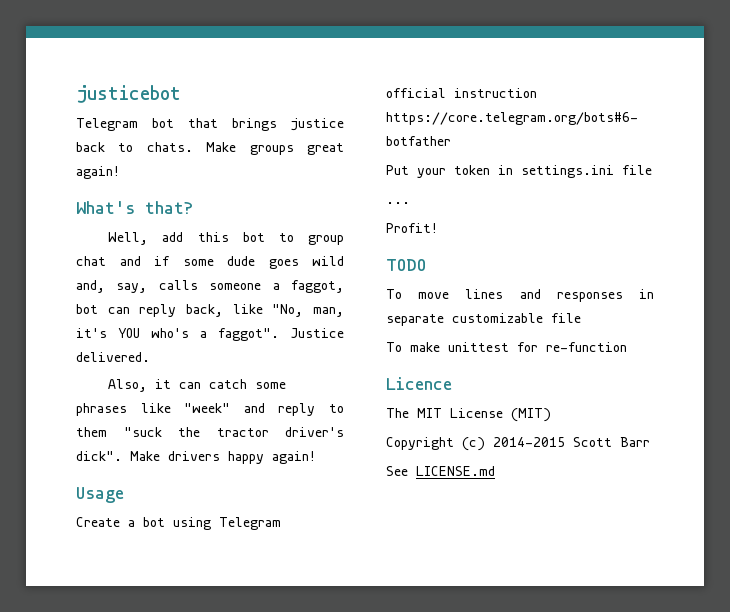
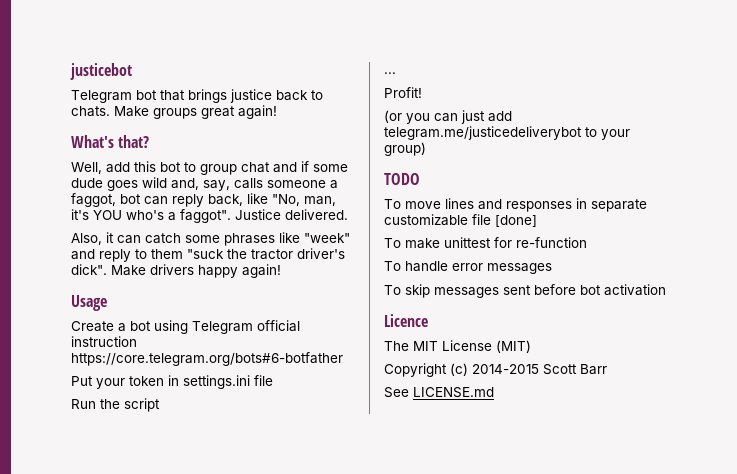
+ Run the script
+ (or you can just add telegram.me/justicedeliverybot to your group)
- To move lines and responses in separate customizable file
+ To move lines and responses in separate customizable file [done]
+ To handle error messages
+ To skip messages sent before bot activation

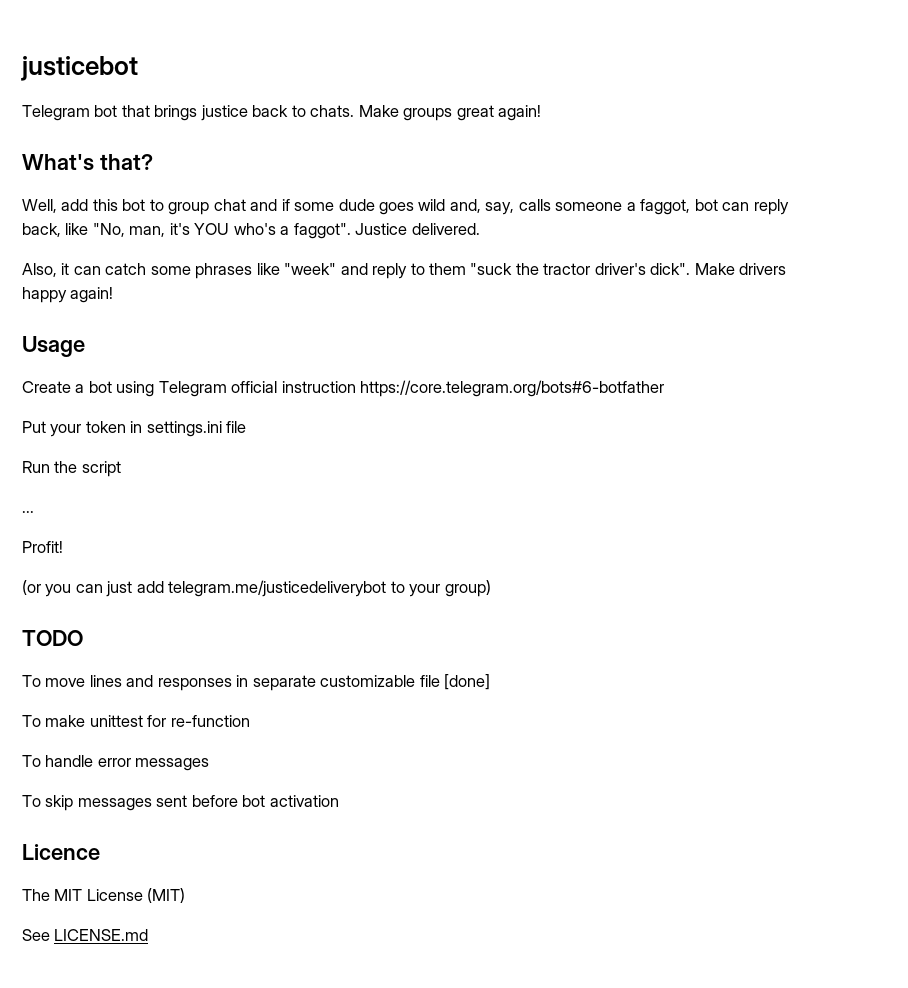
- Copyright (c) 2014-2015 Scott Barr

